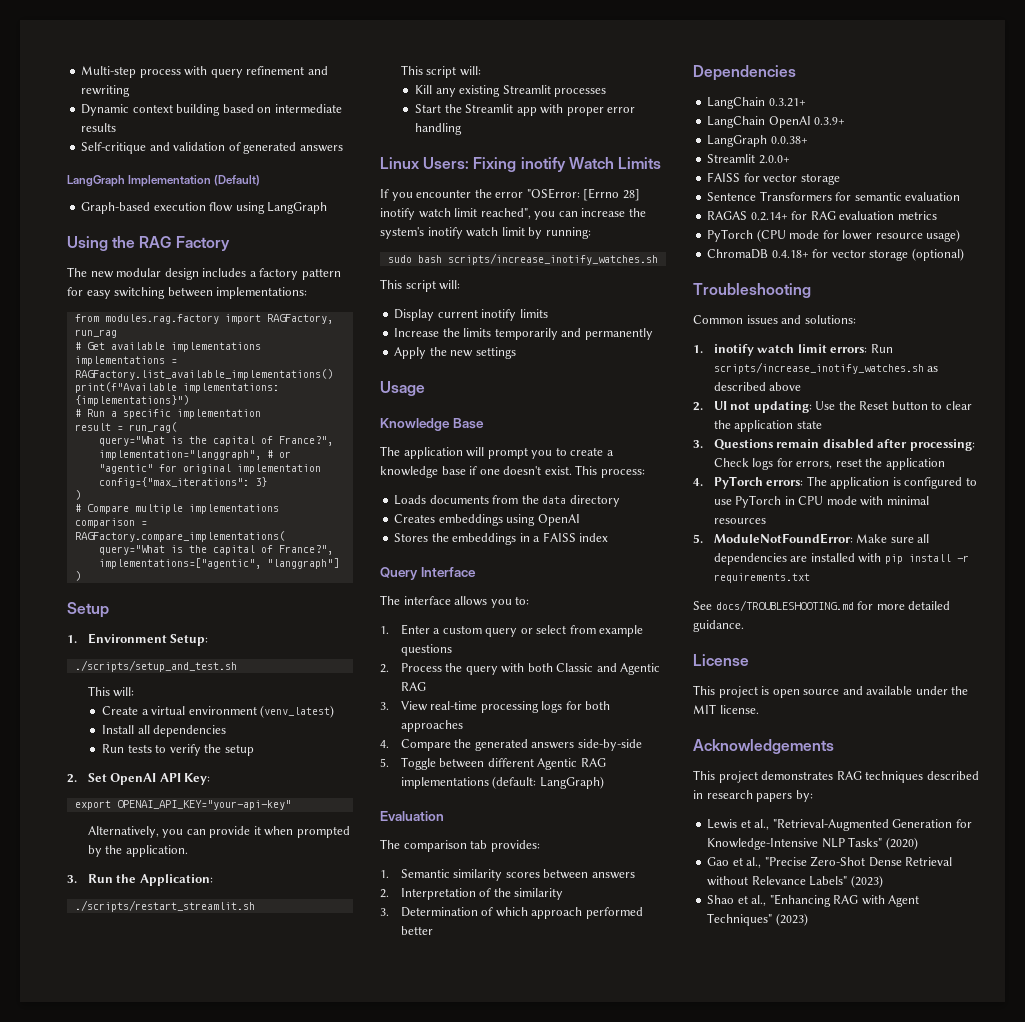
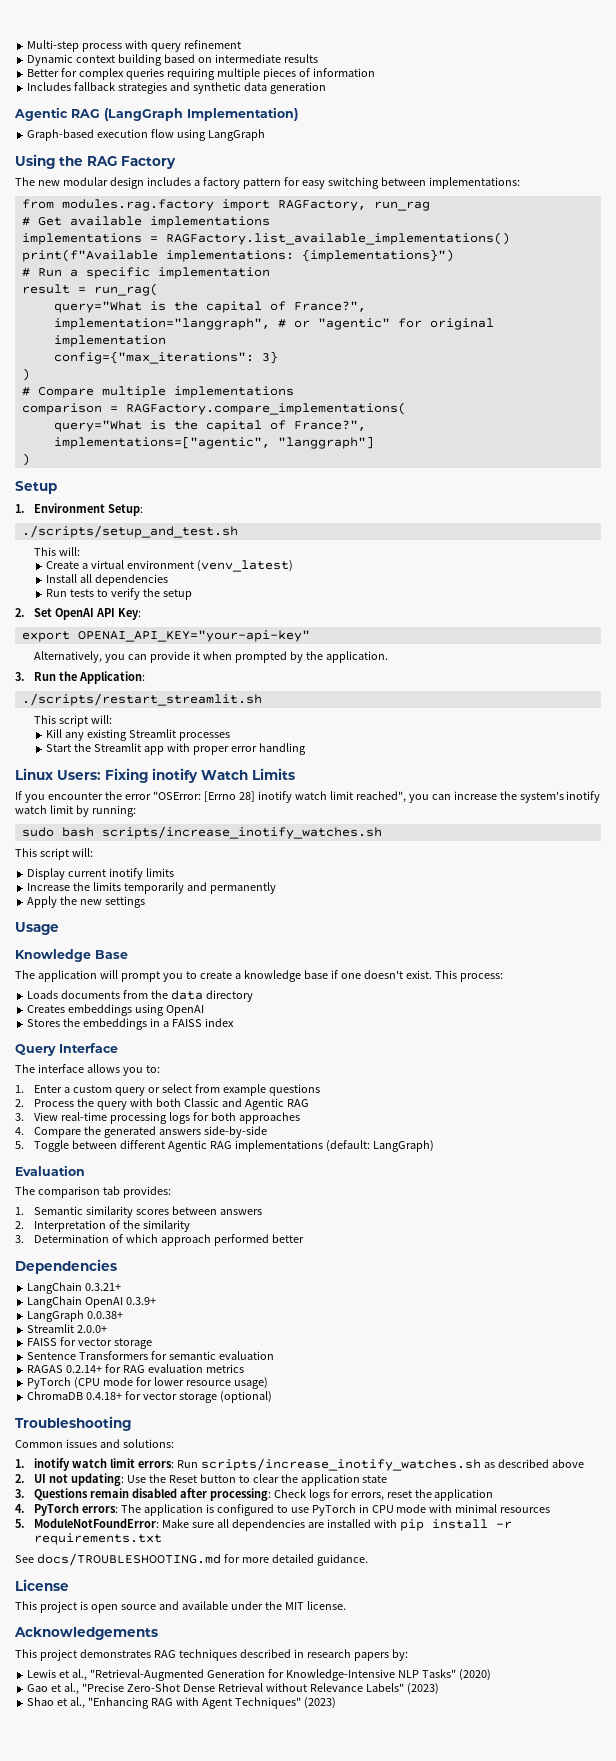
- Multi-step process with query refinement and rewriting
+ Multi-step process with query refinement
- Self-critique and validation of generated answers
- LangGraph Implementation (Default)
+ Better for complex queries requiring multiple pieces of information
+ Includes fallback strategies and synthetic data generation
+ Agentic RAG (LangGraph Implementation)

